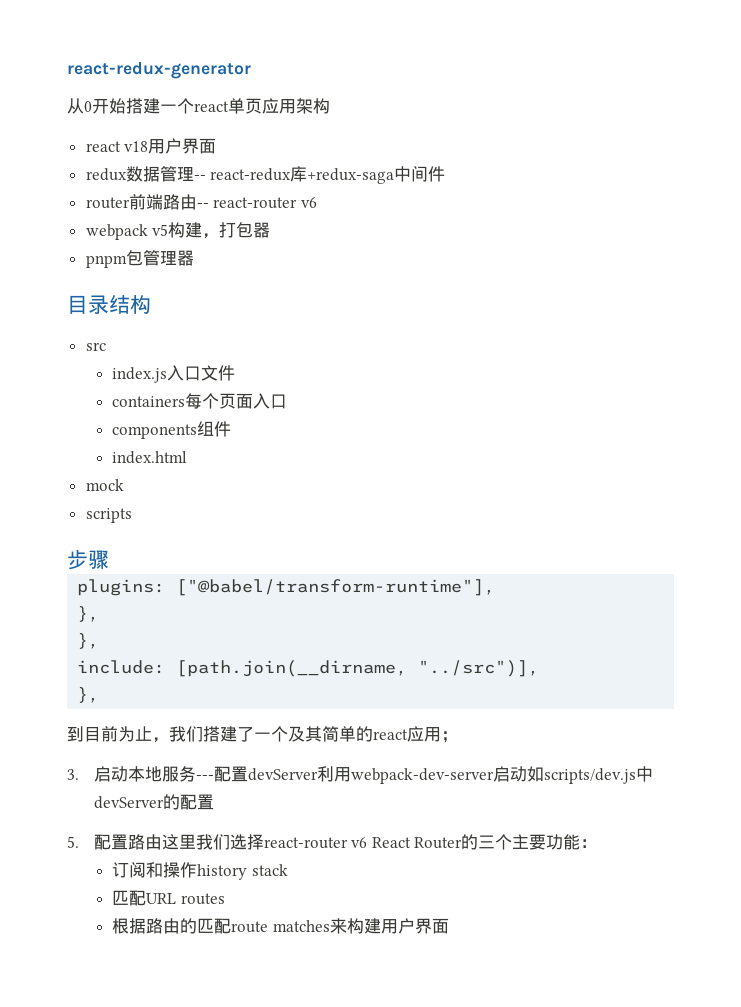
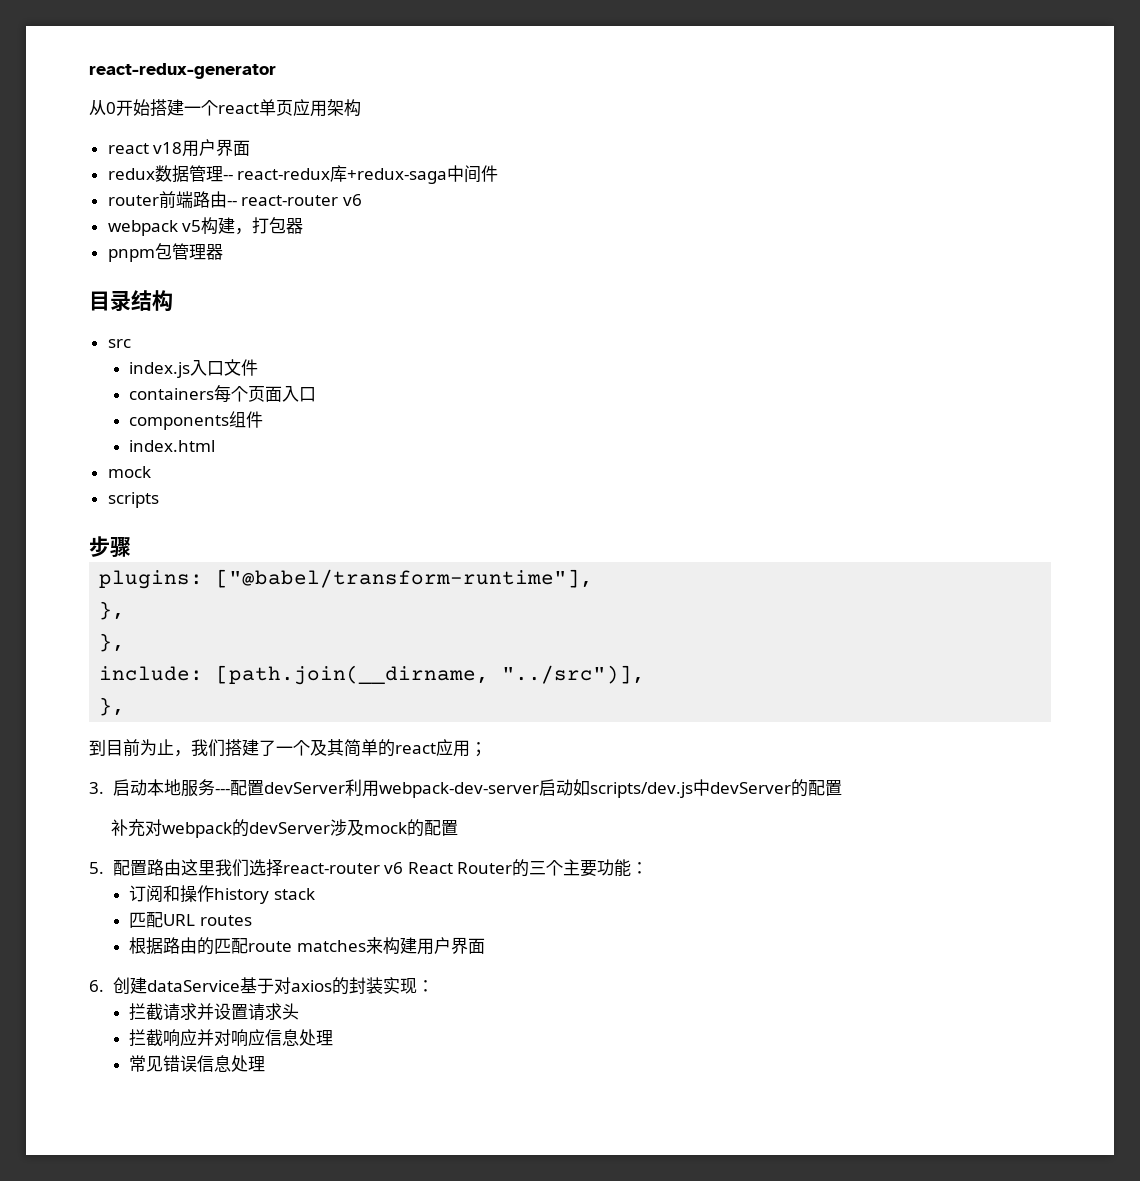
+ 补充对webpack的devServer涉及mock的配置
+ 6.创建dataService基于对axios的封装实现：
+ 拦截请求并设置请求头
+ 拦截响应并对响应信息处理
+ 常见错误信息处理

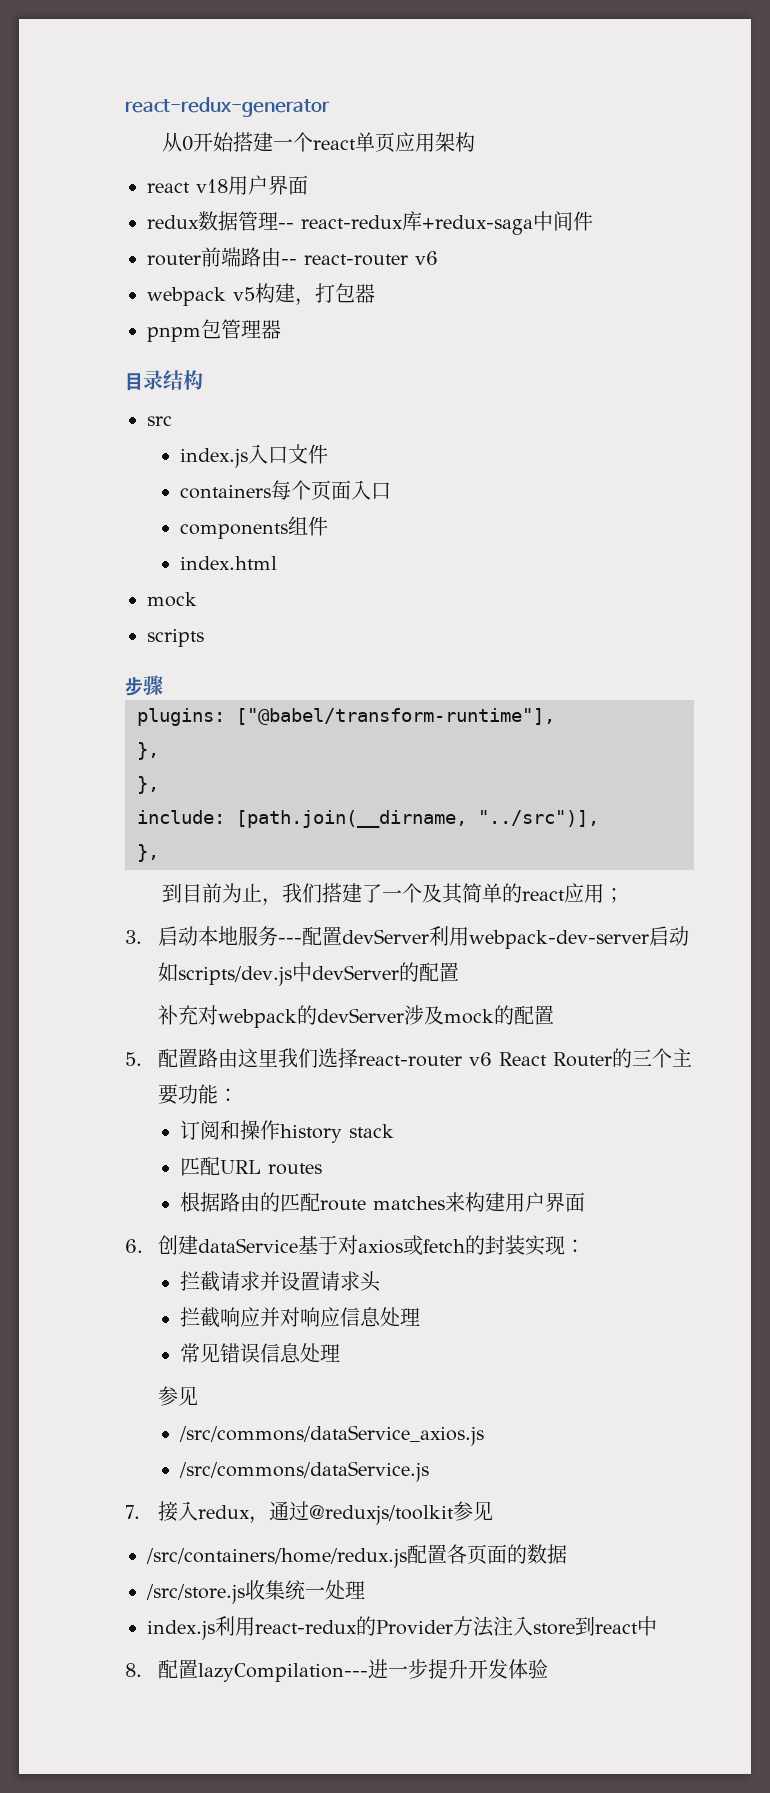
- 6.创建dataService基于对axios的封装实现：
+ 6.创建dataService基于对axios或fetch的封装实现：
  常见错误信息处理
+ 参见
+ /src/commons/dataService_axios.js
+ /src/commons/dataService.js
+ 7.接入redux，通过@reduxjs/toolkit参见
+ /src/containers/home/redux.js配置各页面的数据
+ /src/store.js收集统一处理
+ index.js利用react-redux的Provider方法注入store到react中
+ 8.配置lazyCompilation---进一步提升开发体验

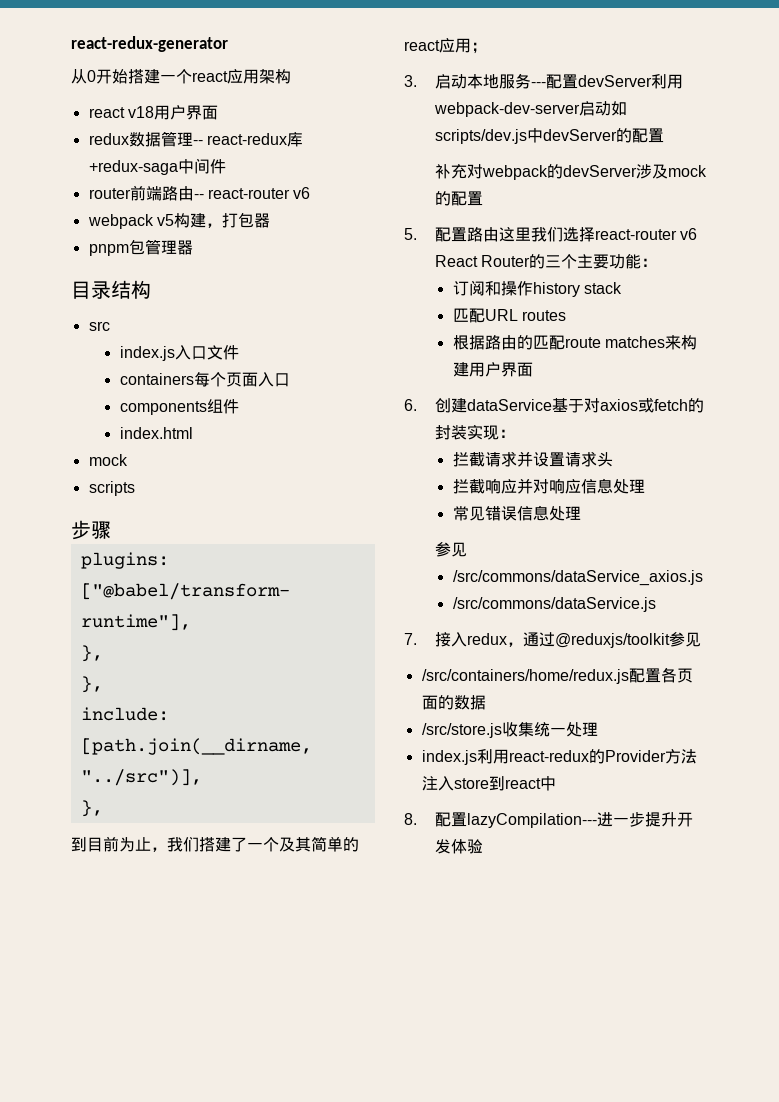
- 从0开始搭建一个react单页应用架构
+ 从0开始搭建一个react应用架构

